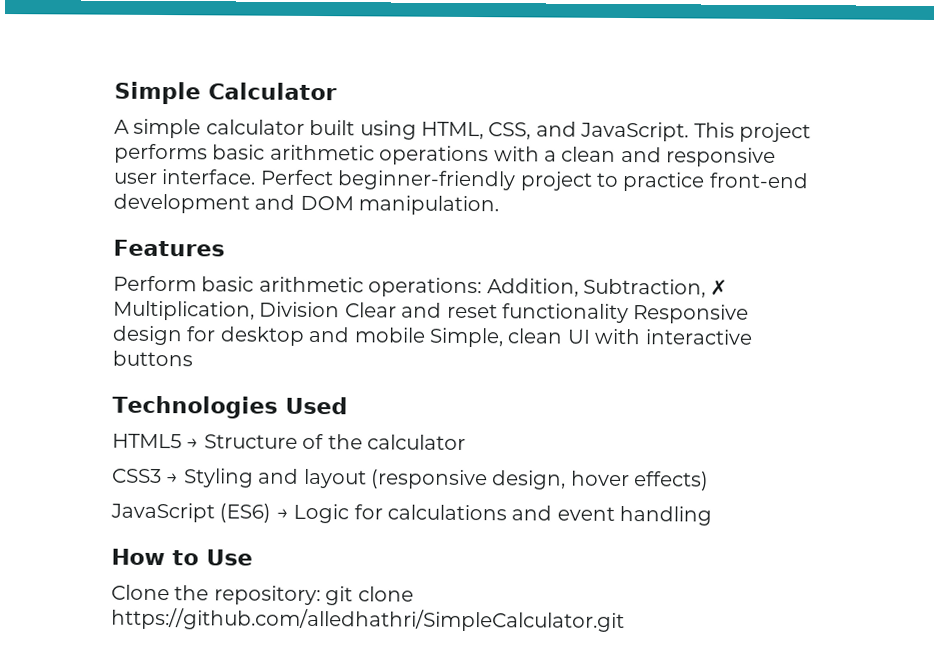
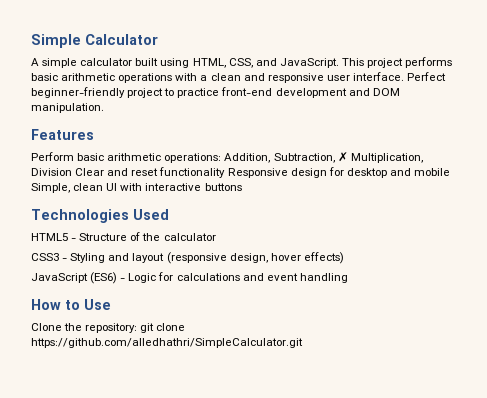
- HTML5 → Structure of the calculator
+ HTML5 - Structure of the calculator
- CSS3 → Styling and layout (responsive design, hover effects)
+ CSS3 - Styling and layout (responsive design, hover effects)
- JavaScript (ES6) → Logic for calculations and event handling
+ JavaScript (ES6) - Logic for calculations and event handling

